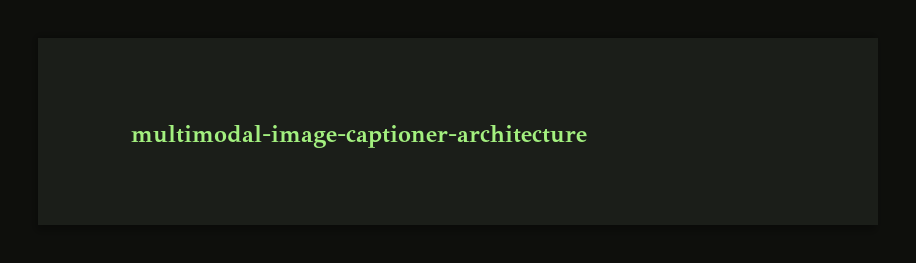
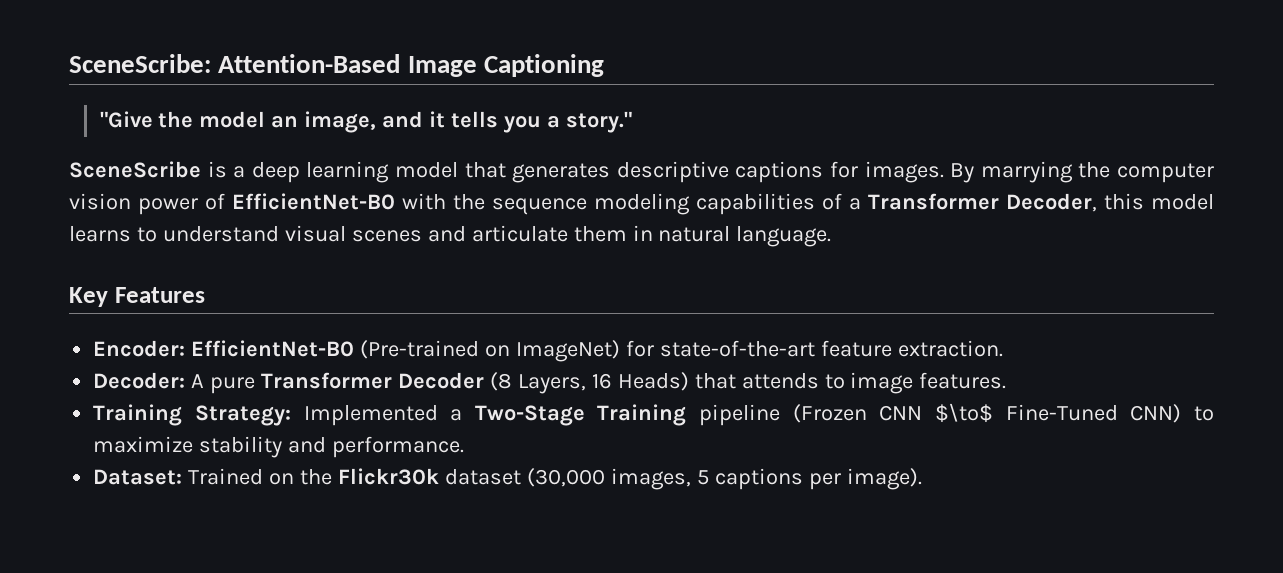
- multimodal-image-captioner-architecture
+ SceneScribe: Attention-Based Image Captioning
+ "Give the model an image, and it tells you a story."
+ SceneScribe is a deep learning model that generates descriptive captions for images. By marrying the computer vision power of EfficientNet-B0 with the sequence modeling capabilities of a Transformer Decoder, this model learns to understand visual scenes and articulate them in natural language.
+ Key Features
+ Encoder: EfficientNet-B0 (Pre-trained on ImageNet) for state-of-the-art feature extraction.
+ Decoder: A pure Transformer Decoder (8 Layers, 16 Heads) that attends to image features.
+ Training Strategy: Implemented a Two-Stage Training pipeline (Frozen CNN $\to$ Fine-Tuned CNN) to maximize stability and performance.
+ Dataset: Trained on the Flickr30k dataset (30,000 images, 5 captions per image).

